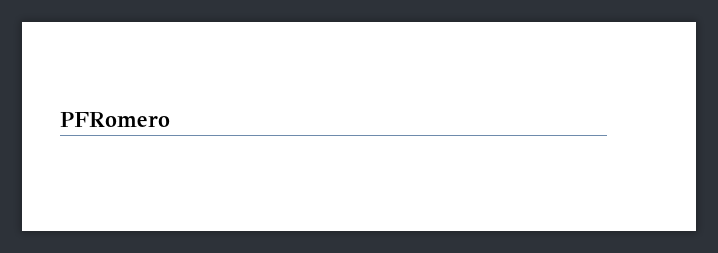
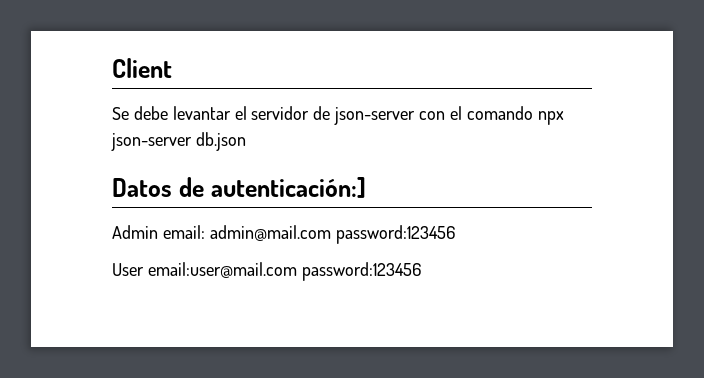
- PFRomero
+ Client
+ Se debe levantar el servidor de json-server con el comando npx json-server db.json
+ Datos de autenticación:]
+ Admin email: admin@mail.com password:123456
+ User email:user@mail.com password:123456

